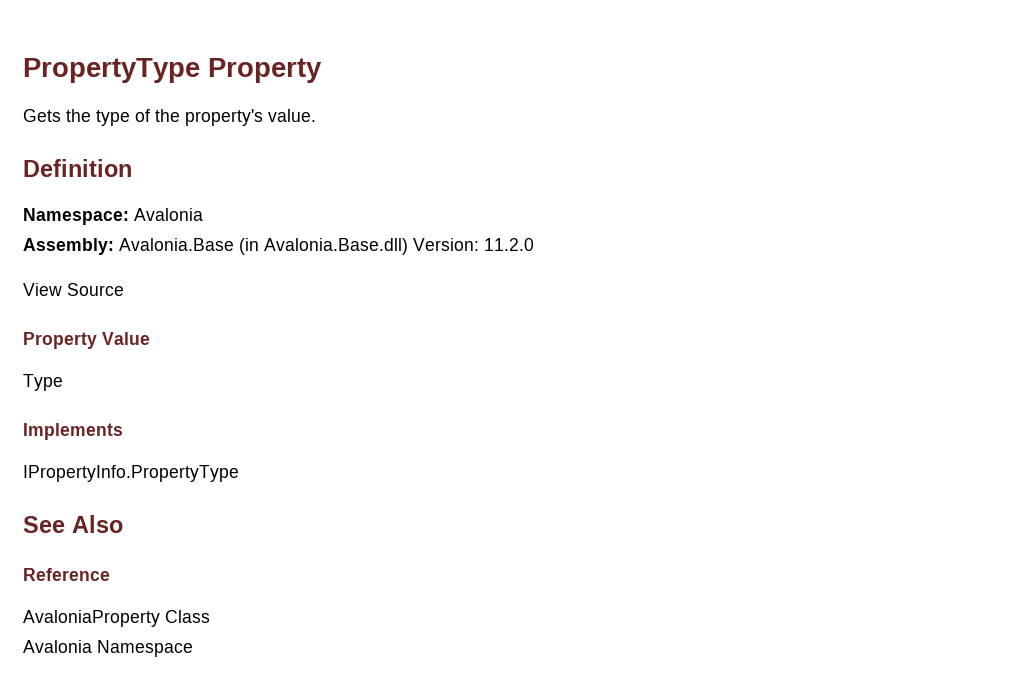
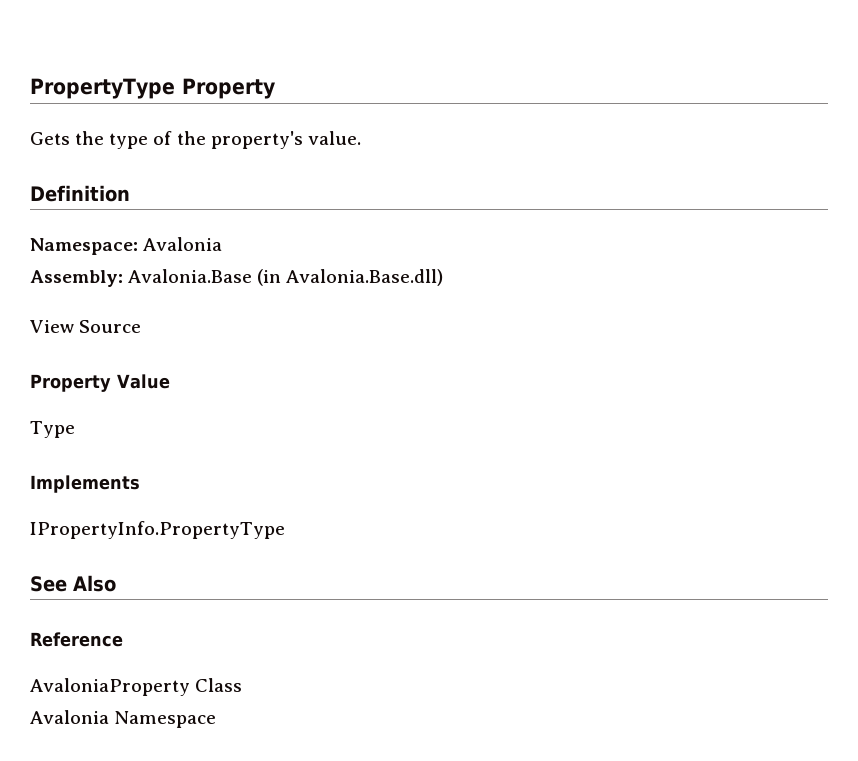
- Assembly: Avalonia.Base (in Avalonia.Base.dll) Version: 11.2.0
+ Assembly: Avalonia.Base (in Avalonia.Base.dll)

